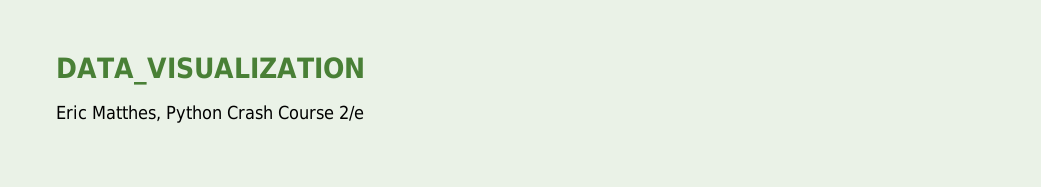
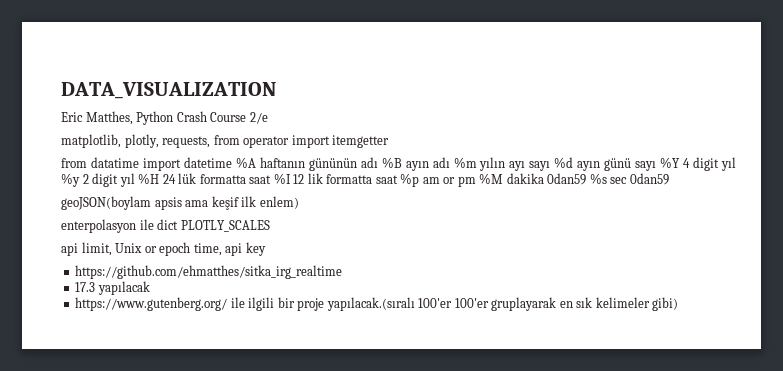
+ matplotlib, plotly, requests, from operator import itemgetter
+ from datatime import datetime %A haftanın gününün adı %B ayın adı %m yılın ayı sayı %d ayın günü sayı %Y 4 digit yıl %y 2 digit yıl %H 24 lük formatta saat %I 12 lik formatta saat %p am or pm %M dakika 0dan59 %s sec 0dan59
+ geoJSON(boylam apsis ama keşif ilk enlem)
+ enterpolasyon ile dict PLOTLY_SCALES
+ api limit, Unix or epoch time, api key
+ https://github.com/ehmatthes/sitka_irg_realtime
+ 17.3 yapılacak
+ https://www.gutenberg.org/ ile ilgili bir proje yapılacak.(sıralı 100'er 100'er gruplayarak en sık kelimeler gibi)

